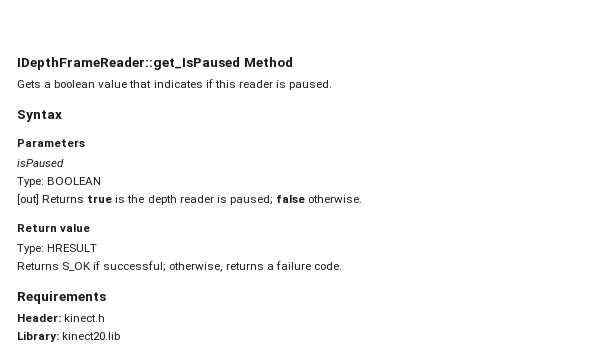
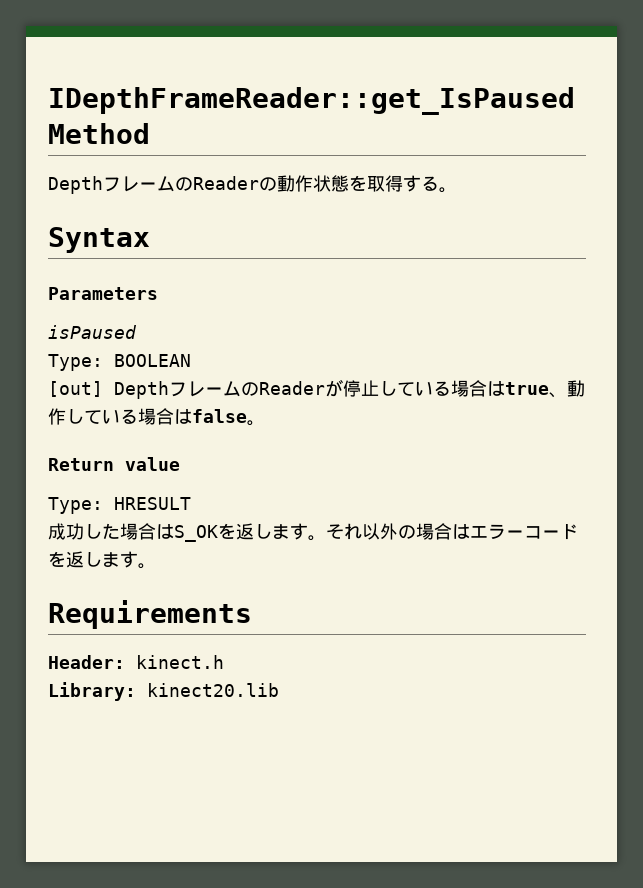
- Gets a boolean value that indicates if this reader is paused.
+ DepthフレームのReaderの動作状態を取得する。
- [out] Returns true is the depth reader is paused; false otherwise.
+ [out] DepthフレームのReaderが停止している場合はtrue、動作している場合はfalse。
  Return value
  Type: HRESULT
- Returns S_OK if successful; otherwise, returns a failure code.
+ 成功した場合はS_OKを返します。それ以外の場合はエラーコードを返します。

